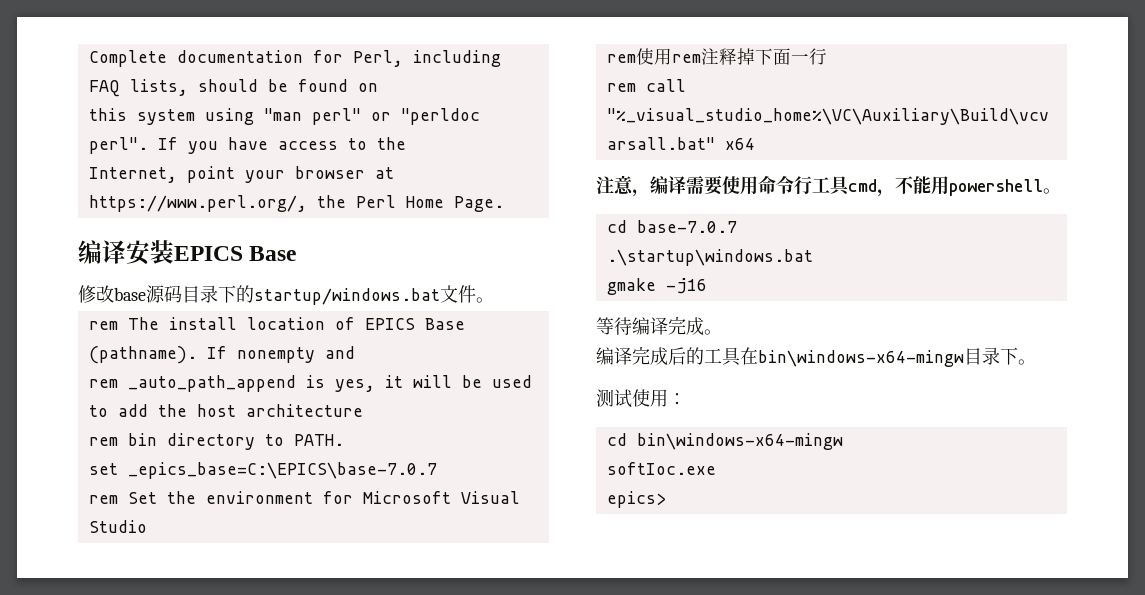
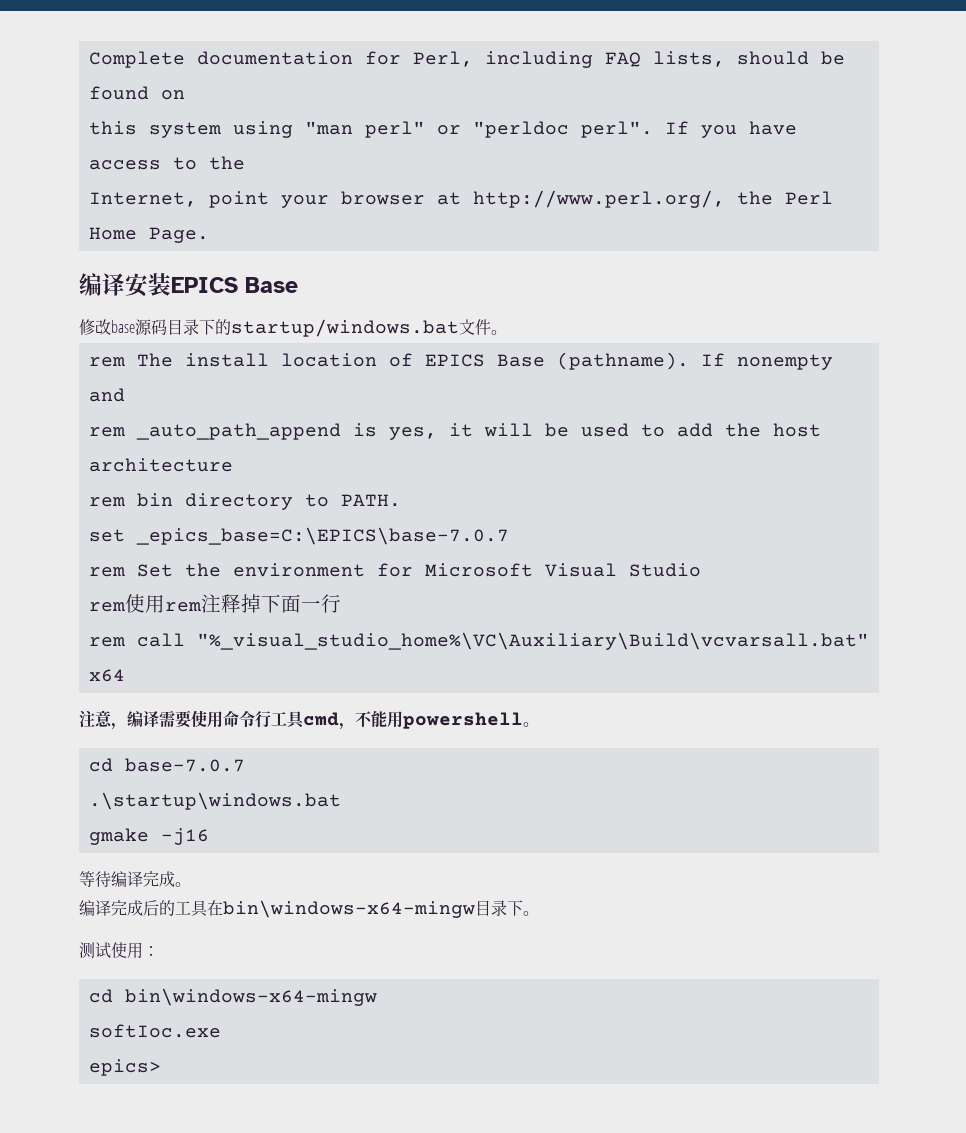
- Internet, point your browser at https://www.perl.org/, the Perl Home Page.
+ Internet, point your browser at http://www.perl.org/, the Perl Home Page.

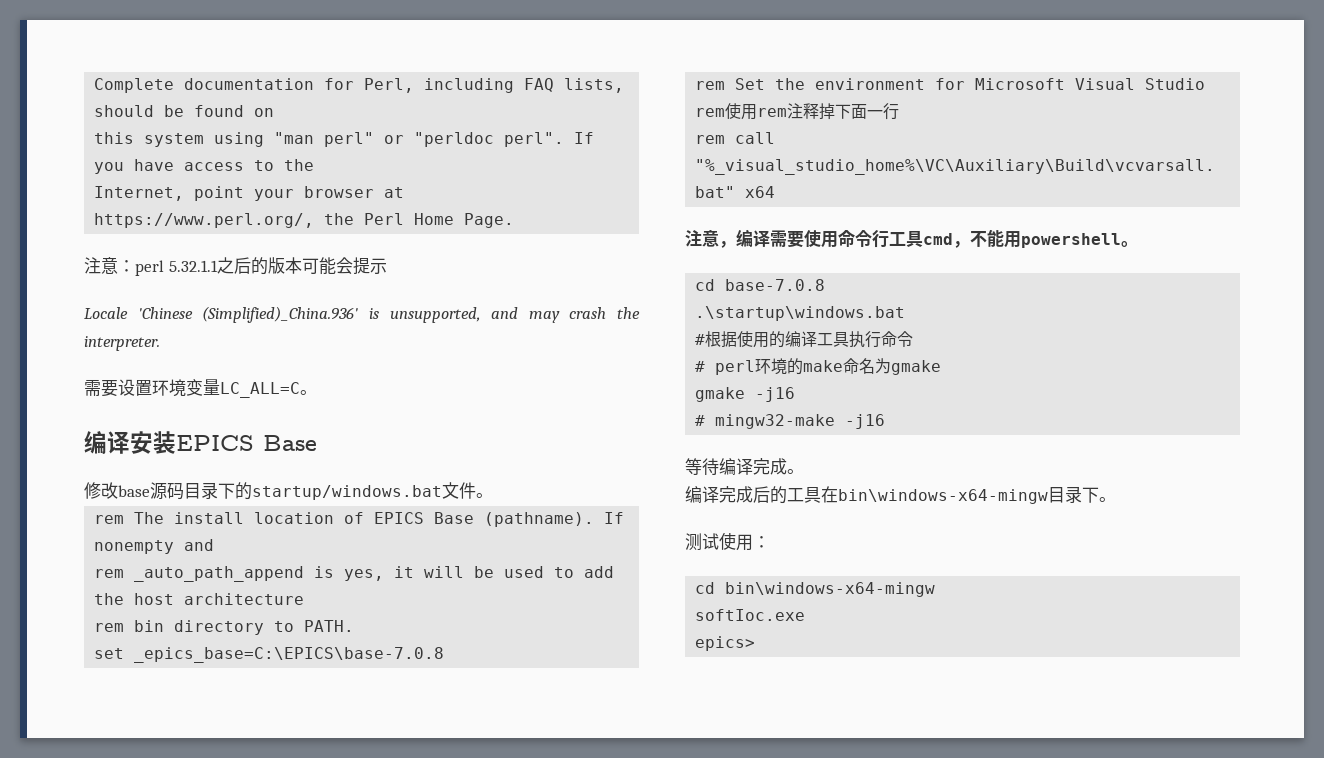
- Internet, point your browser at http://www.perl.org/, the Perl Home Page.
+ Internet, point your browser at https://www.perl.org/, the Perl Home Page.
+ 注意：perl 5.32.1.1之后的版本可能会提示
+ Locale 'Chinese (Simplified)_China.936' is unsupported, and may crash the interpreter.
+ 需要设置环境变量LC_ALL=C。
- set _epics_base=C:\EPICS\base-7.0.7
+ set _epics_base=C:\EPICS\base-7.0.8
- cd base-7.0.7
+ cd base-7.0.8
+ #根据使用的编译工具执行命令
+ # perl环境的make命名为gmake
  gmake -j16
+ # mingw32-make -j16

